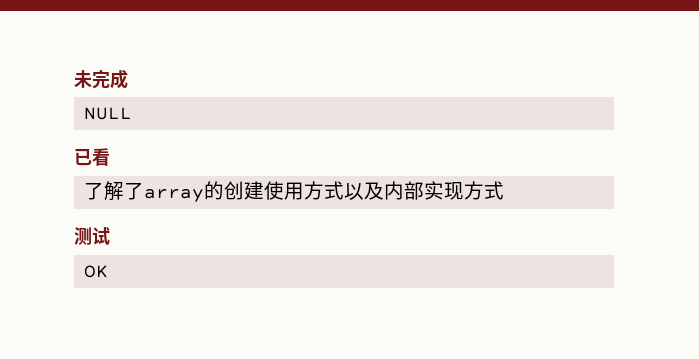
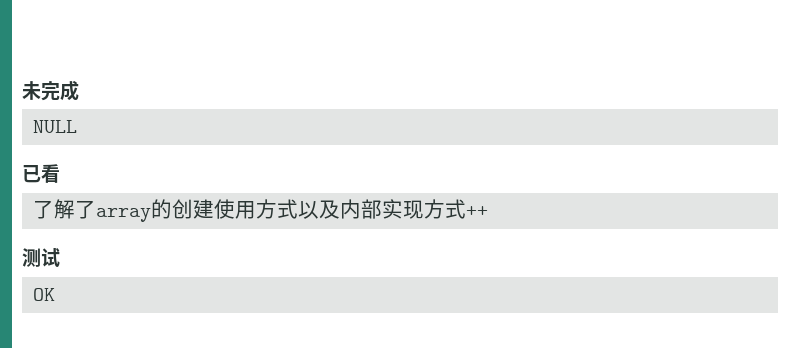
- 了解了array的创建使用方式以及内部实现方式
+ 了解了array的创建使用方式以及内部实现方式++

